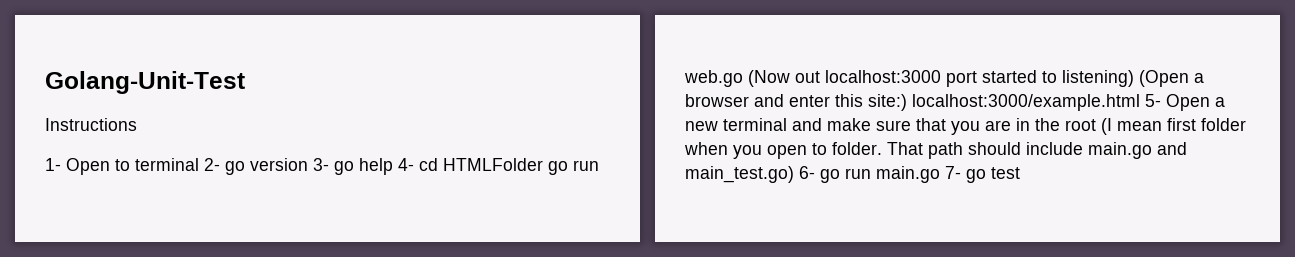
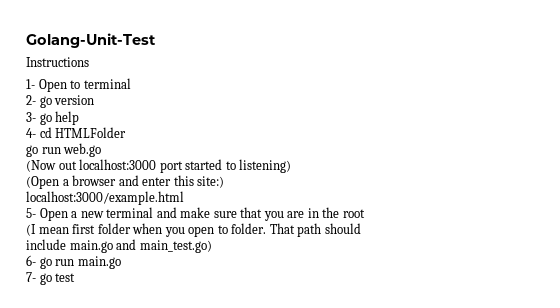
- 1- Open to terminal 2- go version 3- go help 4- cd HTMLFolder go run web.go (Now out localhost:3000 port started to listening) (Open a browser and enter this site:) localhost:3000/example.html 5- Open a new terminal and make sure that you are in the root (I mean first folder when you open to folder.
+ 1- Open to terminal
+ 2- go version
+ 3- go help
+ 4- cd HTMLFolder
+ go run web.go
+ (Now out localhost:3000 port started to listening)
+ (Open a browser and enter this site:)
+ localhost:3000/example.html
+ 5- Open a new terminal and make sure that you are in the root
+ (I mean first folder when you open to folder.
- That path should include main.go and main_test.go) 6- go run main.go 7- go test
+ That path should
+ include main.go and main_test.go)
+ 6- go run main.go
+ 7- go test

